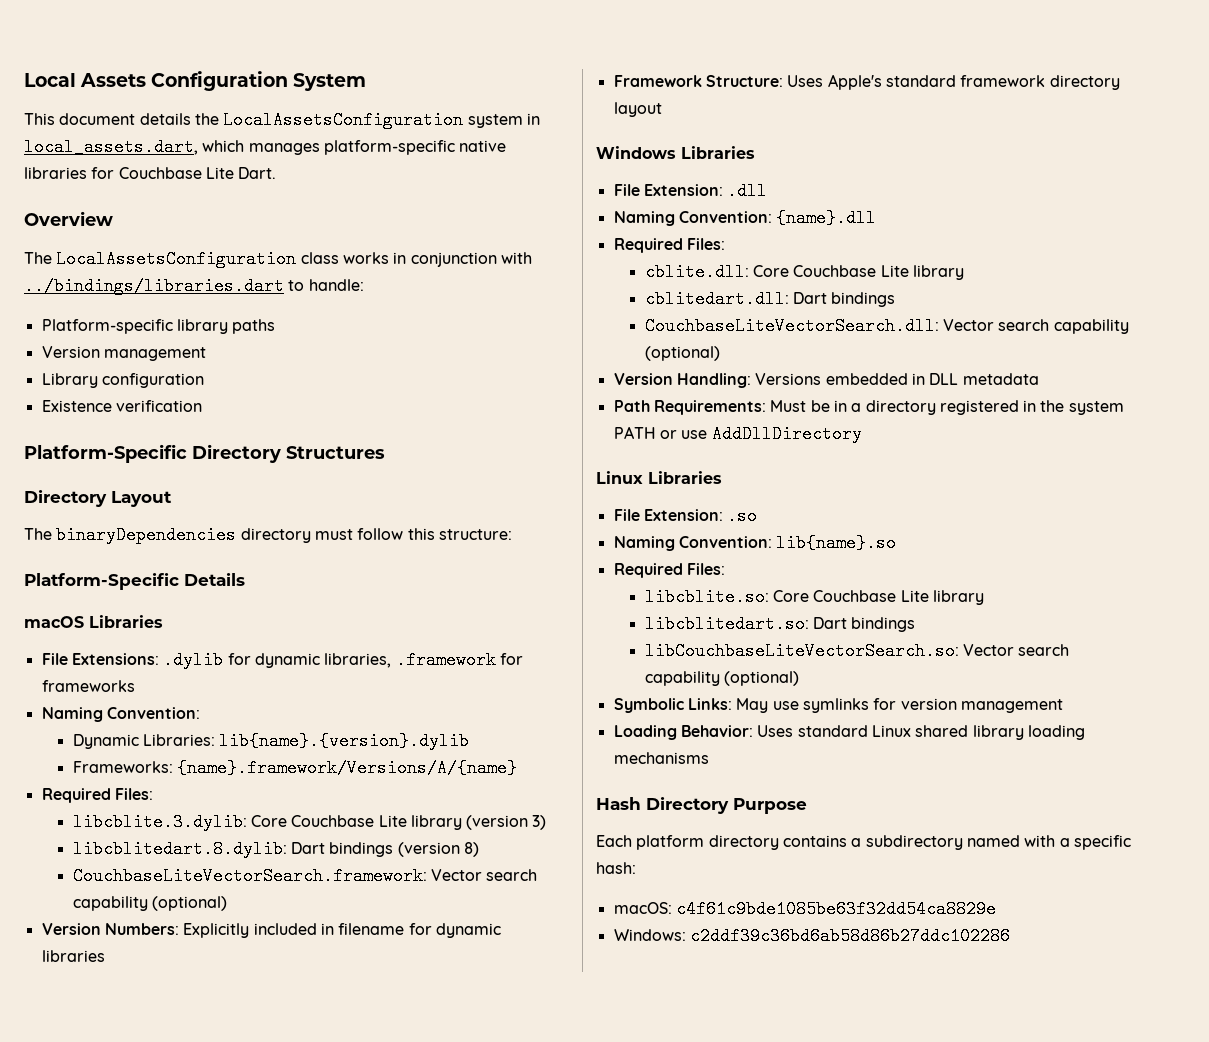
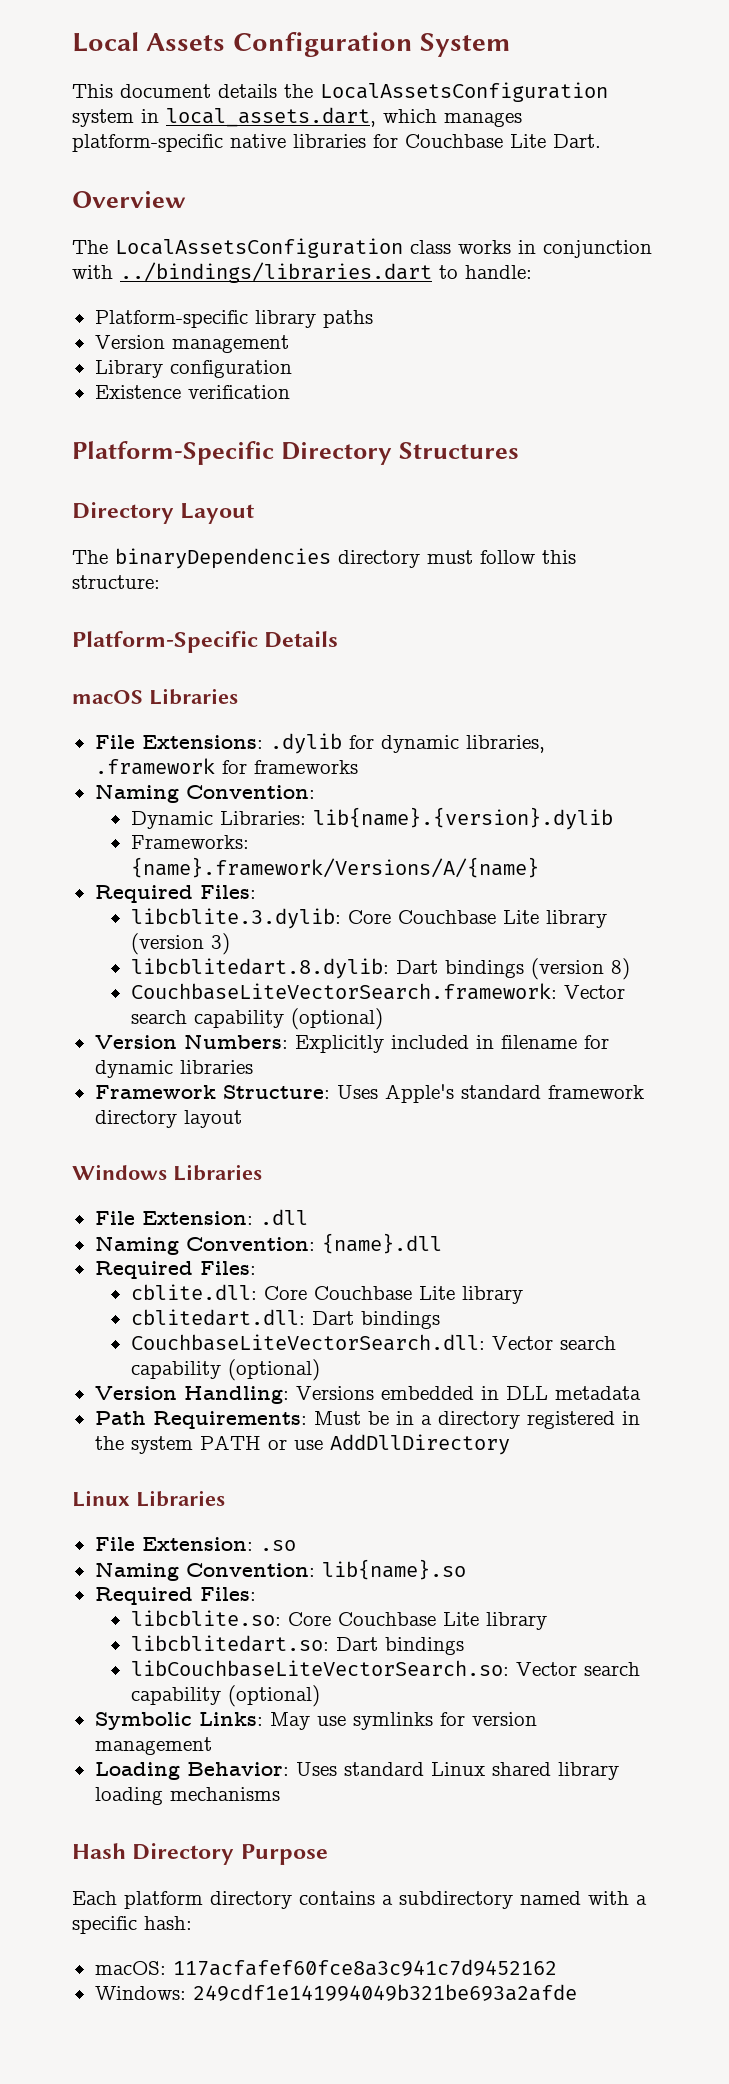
- macOS: c4f61c9bde1085be63f32dd54ca8829e
+ macOS: 117acfafef60fce8a3c941c7d9452162
- Windows: c2ddf39c36bd6ab58d86b27ddc102286
+ Windows: 249cdf1e141994049b321be693a2afde

